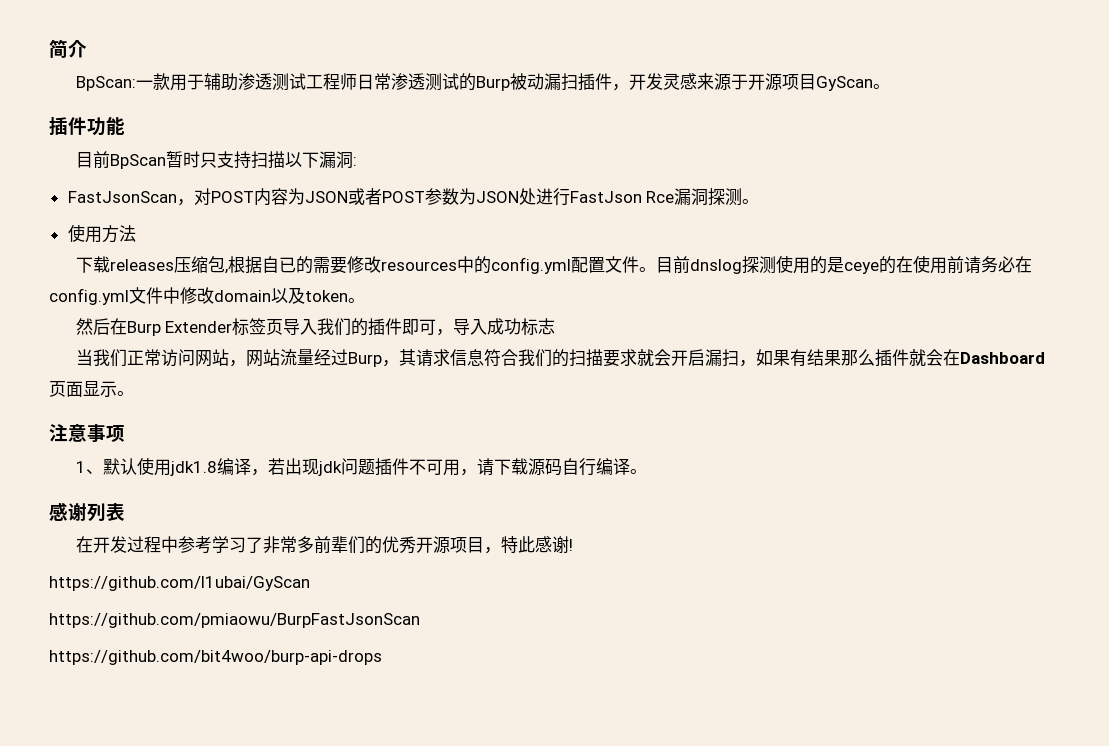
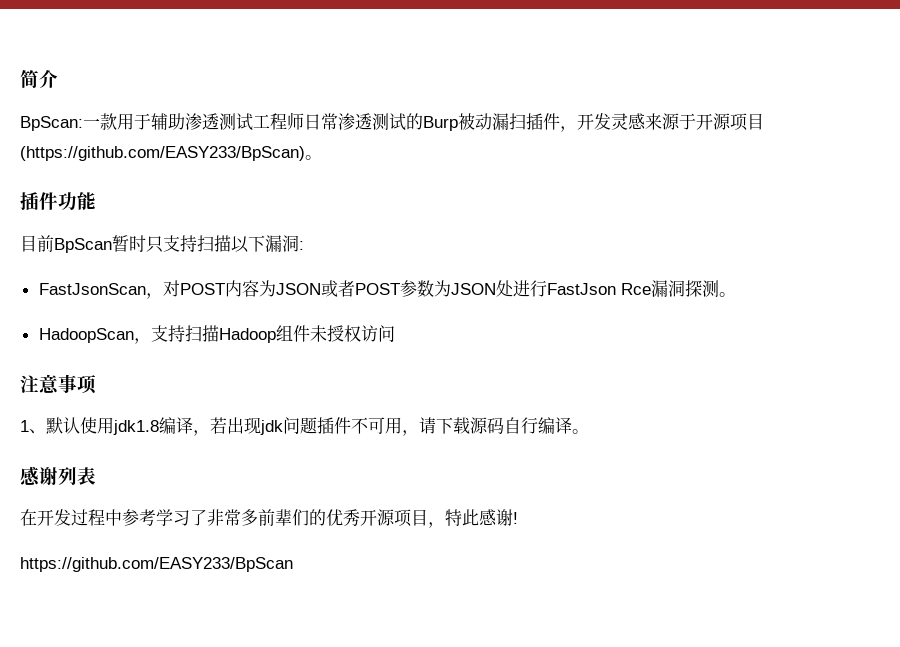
- BpScan:一款用于辅助渗透测试工程师日常渗透测试的Burp被动漏扫插件，开发灵感来源于开源项目GyScan。
+ BpScan:一款用于辅助渗透测试工程师日常渗透测试的Burp被动漏扫插件，开发灵感来源于开源项目(https://github.com/EASY233/BpScan)。
- 使用方法
- 下载releases压缩包,根据自已的需要修改resources中的config.yml配置文件。目前dnslog探测使用的是ceye的在使用前请务必在config.yml文件中修改domain以及token。
- 然后在Burp Extender标签页导入我们的插件即可，导入成功标志
- 当我们正常访问网站，网站流量经过Burp，其请求信息符合我们的扫描要求就会开启漏扫，如果有结果那么插件就会在Dashboard页面显示。
+ HadoopScan，支持扫描Hadoop组件未授权访问
- https://github.com/l1ubai/GyScan
- https://github.com/pmiaowu/BurpFastJsonScan
- https://github.com/bit4woo/burp-api-drops
+ https://github.com/EASY233/BpScan

